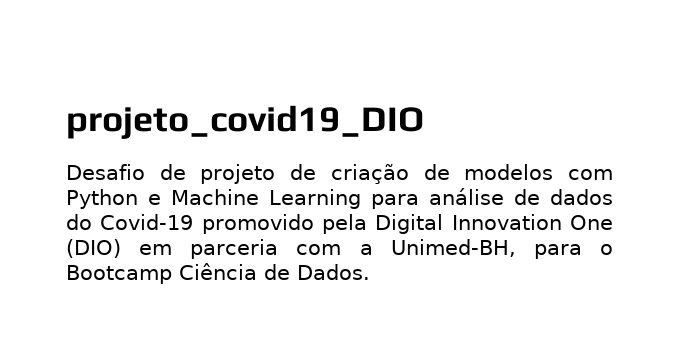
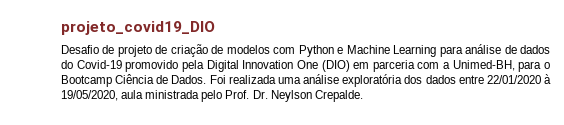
+ Foi realizada uma análise exploratória dos dados entre 22/01/2020 à 19/05/2020, aula ministrada pelo Prof. Dr. Neylson Crepalde.

